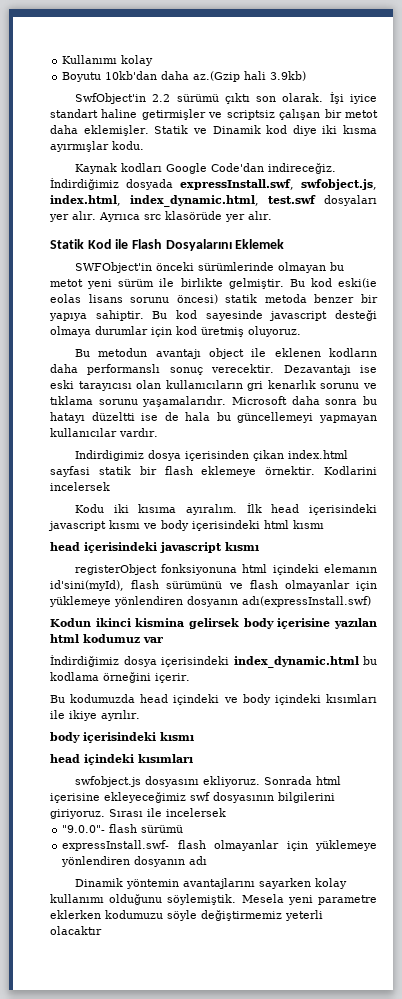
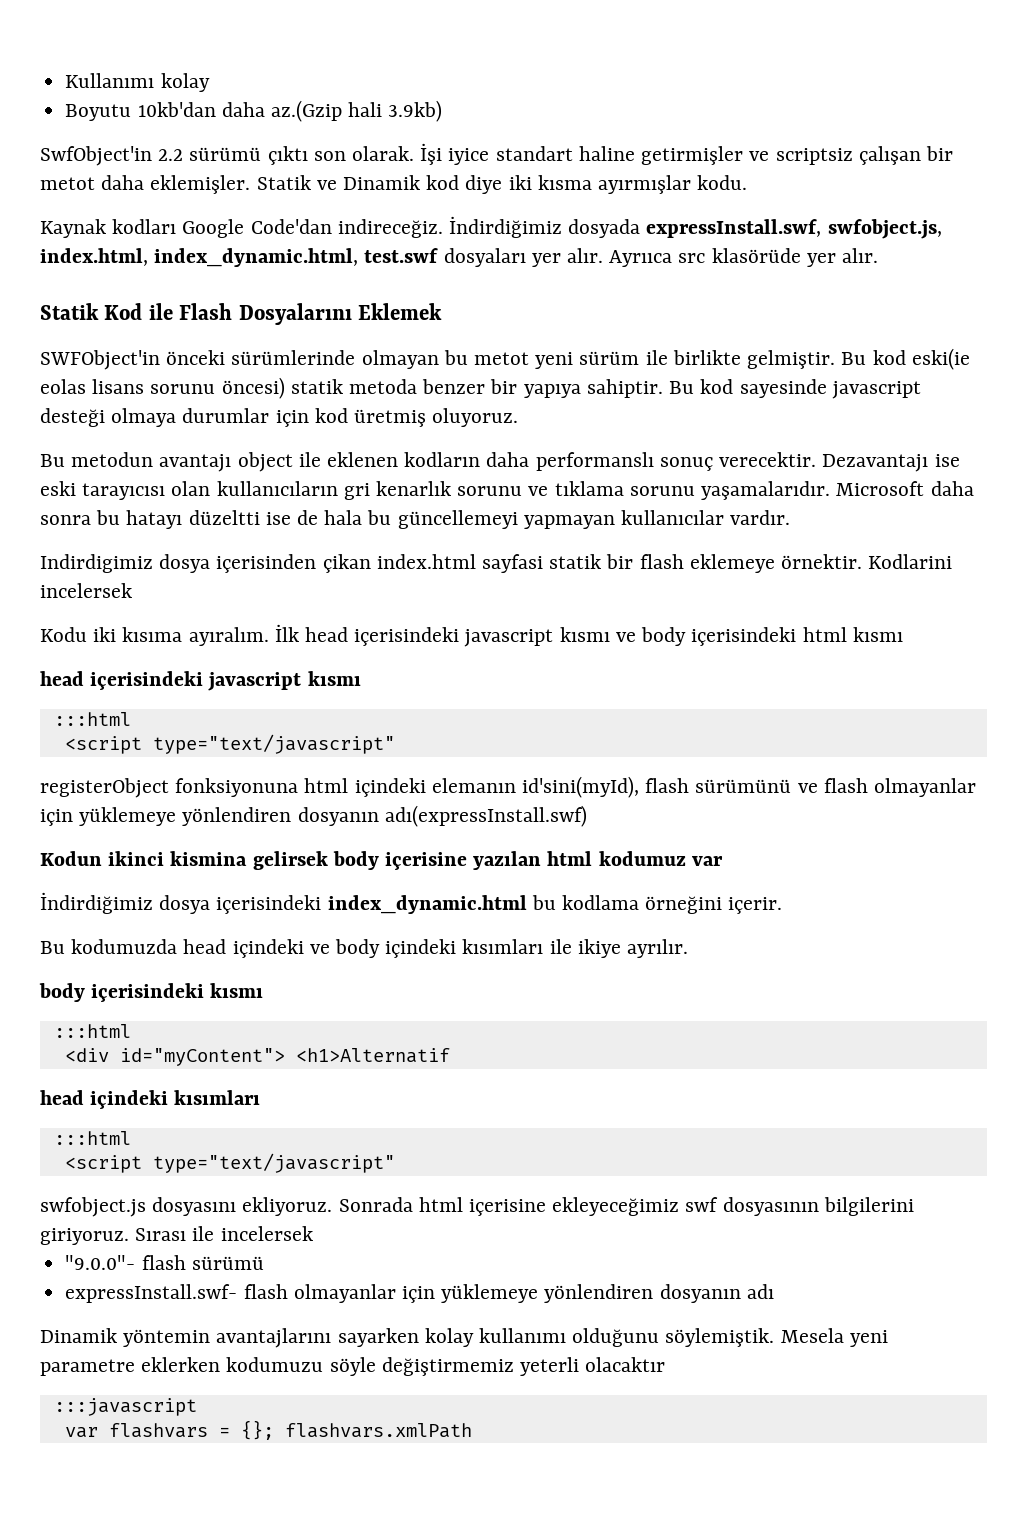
  İlk head içerisindeki javascript kısmı ve body içerisindeki html kısmı
  head içerisindeki javascript kısmı
+ :::html
+ <script type="text/javascript"
  body içerisindeki kısmı
+ :::html
+ <div id="myContent"> <h1>Alternatif
  head içindeki kısımları
+ :::html
+ <script type="text/javascript"
+ :::javascript
+ var flashvars = {}; flashvars.xmlPath

